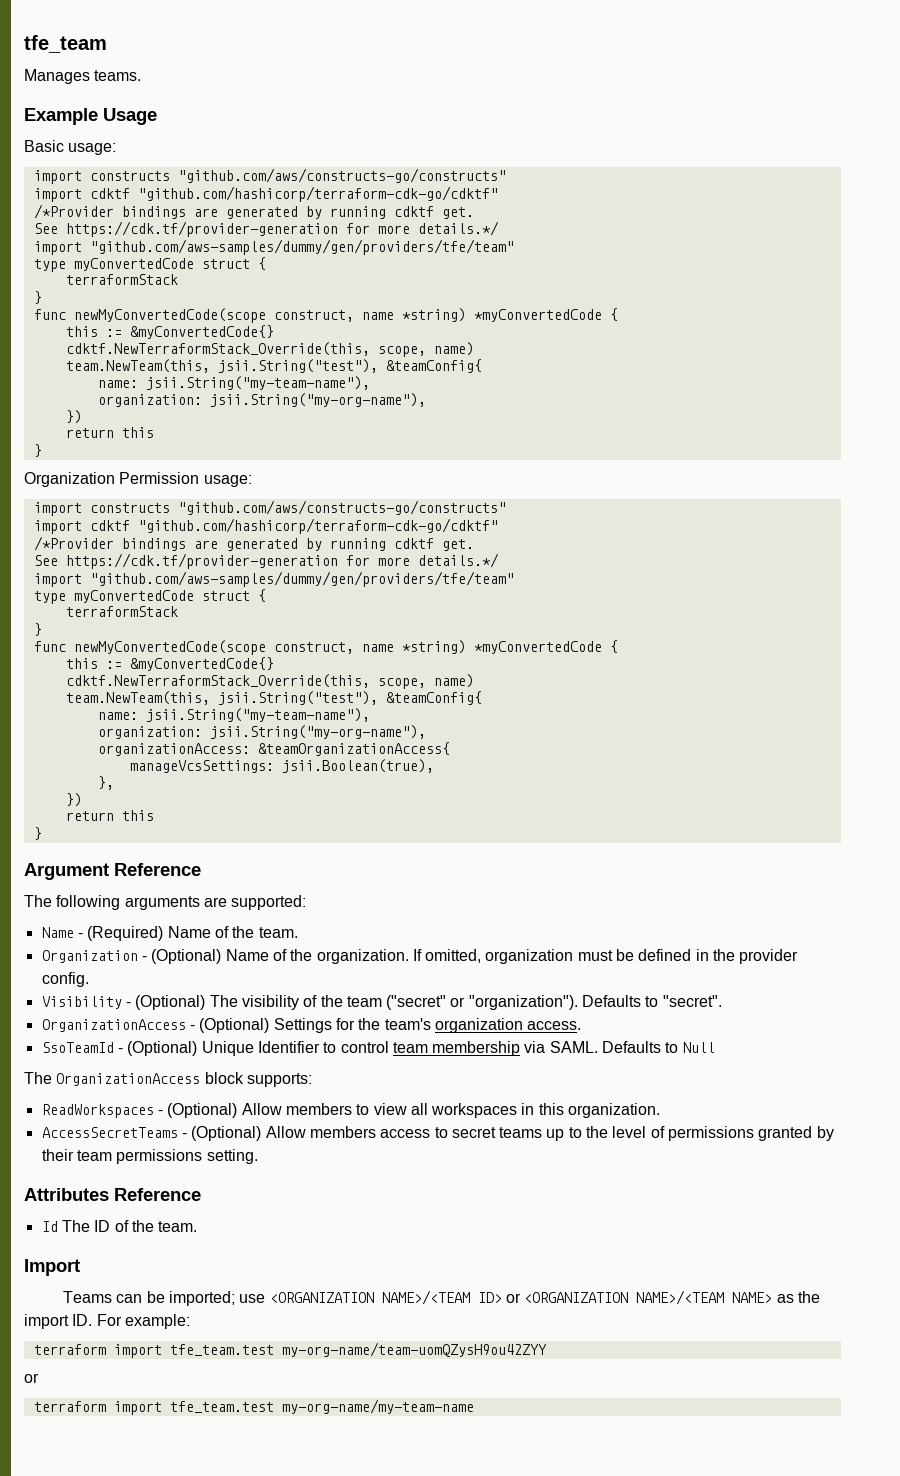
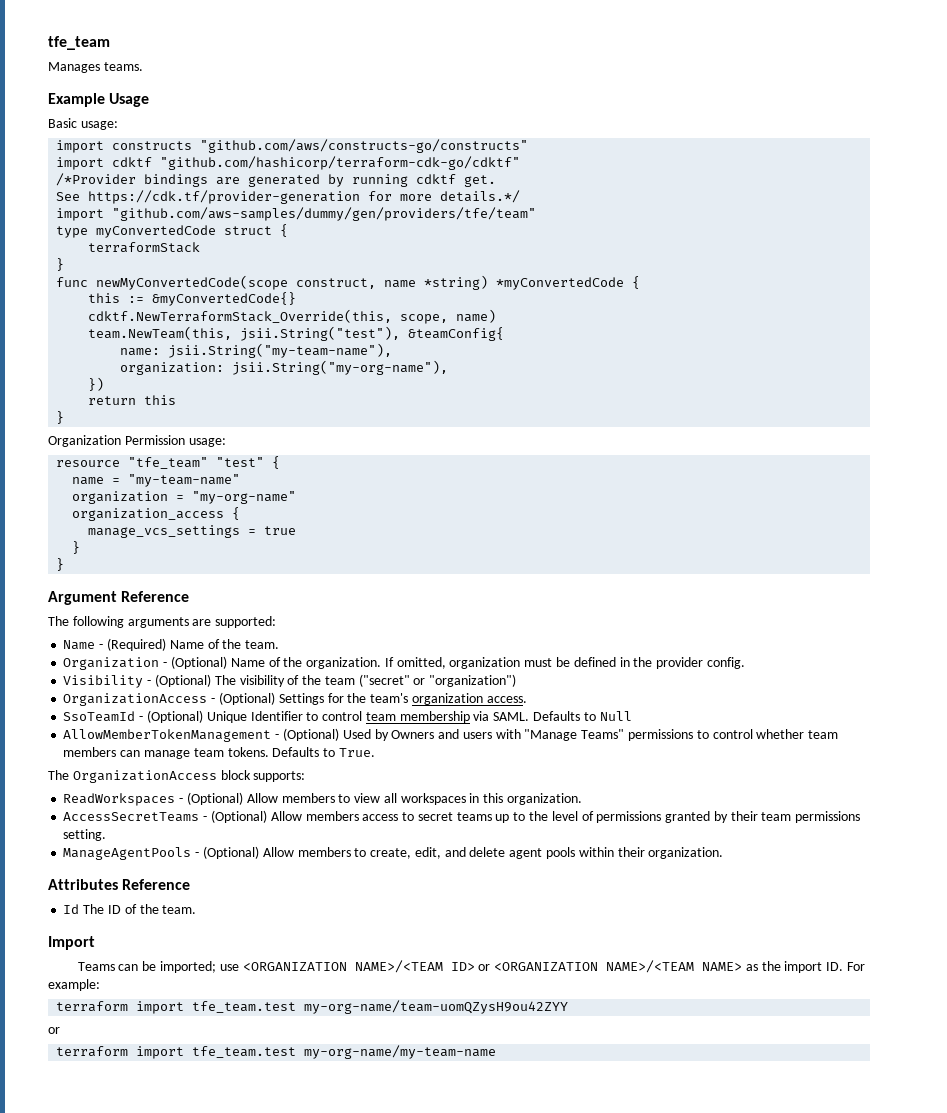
  Organization Permission usage:
- import constructs "github.com/aws/constructs-go/constructs"
- import cdktf "github.com/hashicorp/terraform-cdk-go/cdktf"
- /*Provider bindings are generated by running cdktf get.
- See https://cdk.tf/provider-generation for more details.*/
- import "github.com/aws-samples/dummy/gen/providers/tfe/team"
- type myConvertedCode struct {
- terraformStack
+ resource "tfe_team" "test" {
+ name = "my-team-name"
+ organization = "my-org-name"
+ organization_access {
+ manage_vcs_settings = true
  }
- func newMyConvertedCode(scope construct, name *string) *myConvertedCode {
- this := &myConvertedCode{}
- cdktf.NewTerraformStack_Override(this, scope, name)
- team.NewTeam(this, jsii.String("test"), &teamConfig{
- name: jsii.String("my-team-name"),
- organization: jsii.String("my-org-name"),
- organizationAccess: &teamOrganizationAccess{
- manageVcsSettings: jsii.Boolean(true),
- },
- })
- return this
- Visibility - (Optional) The visibility of the team ("secret" or "organization"). Defaults to "secret".
+ Visibility - (Optional) The visibility of the team ("secret" or "organization")
+ AllowMemberTokenManagement - (Optional) Used by Owners and users with "Manage Teams" permissions to control whether team members can manage team tokens. Defaults to True.
+ ManageAgentPools - (Optional) Allow members to create, edit, and delete agent pools within their organization.

